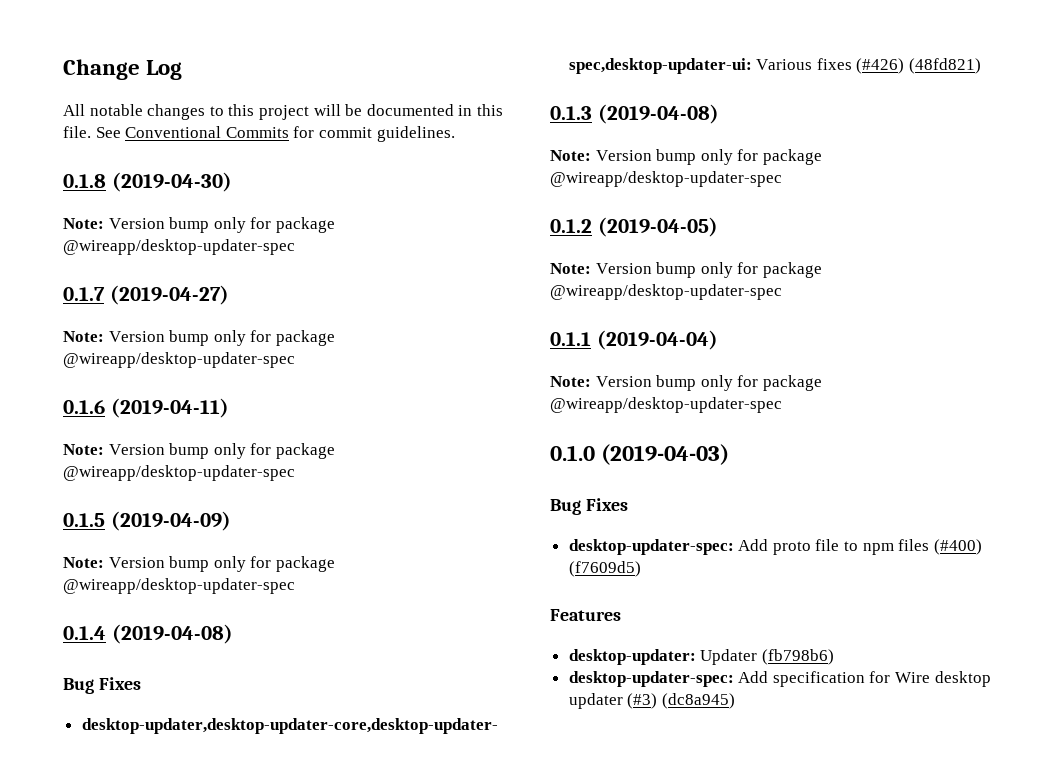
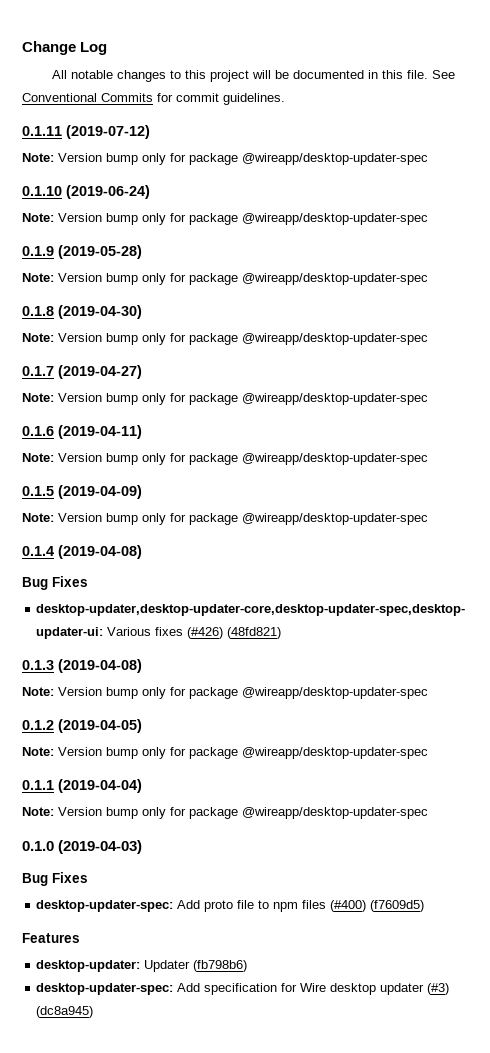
+ 0.1.11 (2019-07-12)
+ Note: Version bump only for package @wireapp/desktop-updater-spec
+ 0.1.10 (2019-06-24)
+ Note: Version bump only for package @wireapp/desktop-updater-spec
+ 0.1.9 (2019-05-28)
+ Note: Version bump only for package @wireapp/desktop-updater-spec

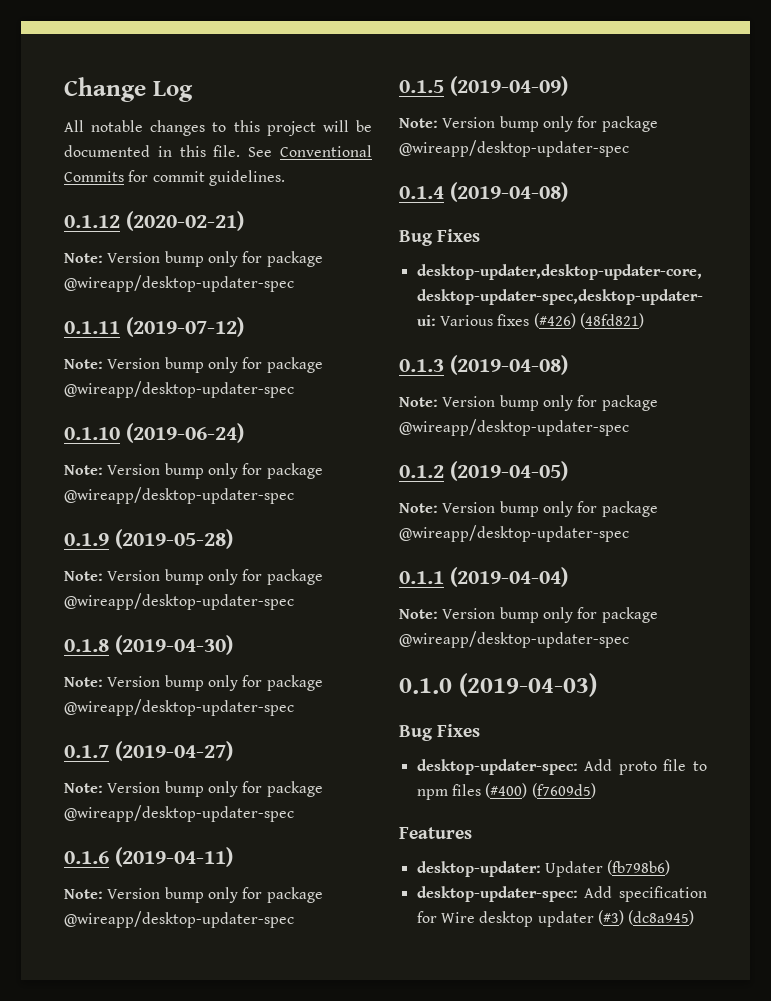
+ 0.1.12 (2020-02-21)
+ Note: Version bump only for package @wireapp/desktop-updater-spec

